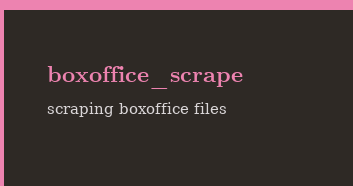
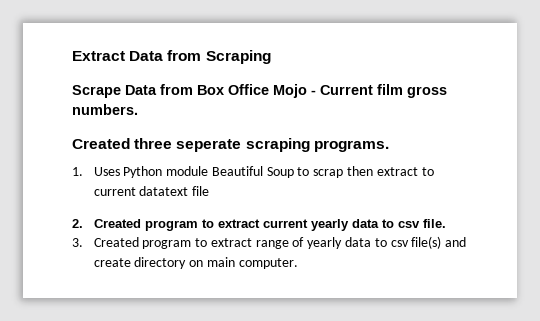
- boxoffice_scrape
- scraping boxoffice files
+ Extract Data from Scraping
+ Scrape Data from Box Office Mojo - Current film gross numbers.
+ Created three seperate scraping programs.
+ 1. Uses Python module Beautiful Soup to scrap then extract to current datatext file
+ 2. Created program to extract current yearly data to csv file.
+ 3. Created program to extract range of yearly data to csv file(s) and create directory on main computer.

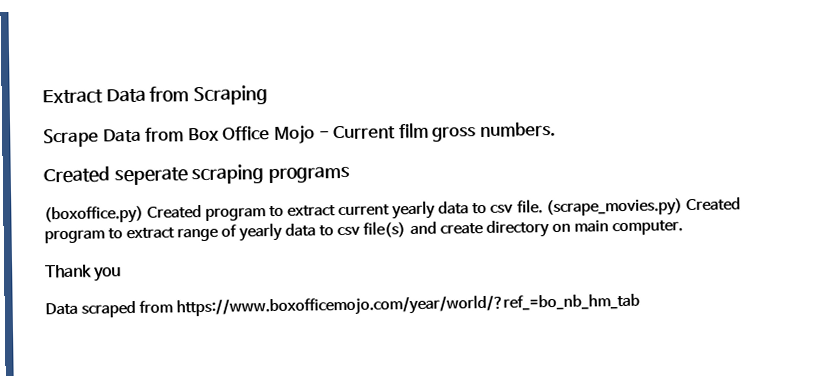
- Created three seperate scraping programs.
- 1. Uses Python module Beautiful Soup to scrap then extract to current datatext file
- 2. Created program to extract current yearly data to csv file.
- 3. Created program to extract range of yearly data to csv file(s) and create directory on main computer.
+ Created seperate scraping programs
+ (boxoffice.py) Created program to extract current yearly data to csv file. (scrape_movies.py) Created program to extract range of yearly data to csv file(s) and create directory on main computer.
+ Thank you
+ Data scraped from https://www.boxofficemojo.com/year/world/?ref_=bo_nb_hm_tab

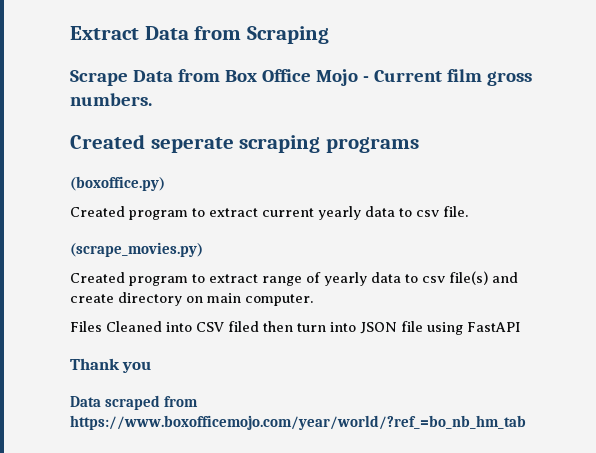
- (boxoffice.py) Created program to extract current yearly data to csv file. (scrape_movies.py) Created program to extract range of yearly data to csv file(s) and create directory on main computer.
+ (boxoffice.py)
+ Created program to extract current yearly data to csv file.
+ (scrape_movies.py)
+ Created program to extract range of yearly data to csv file(s) and create directory on main computer.
+ Files Cleaned into CSV filed then turn into JSON file using FastAPI

